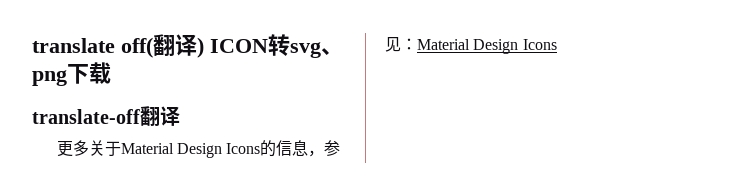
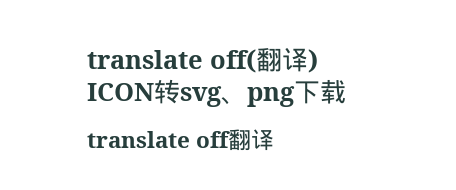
- translate-off翻译
- 更多关于Material Design Icons的信息，参见：Material Design Icons
+ translate off翻译

